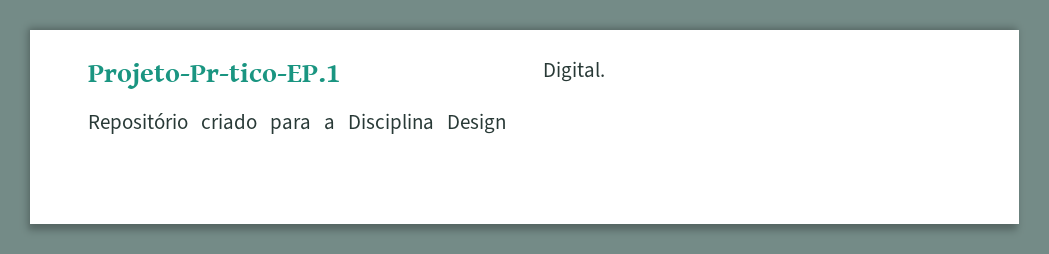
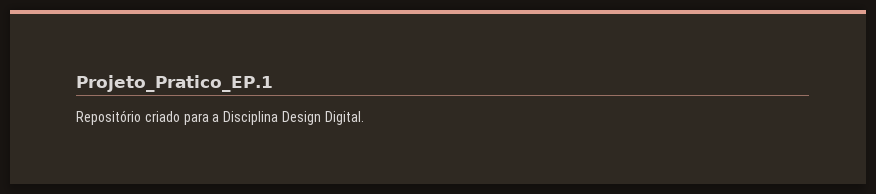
- Projeto-Pr-tico-EP.1
+ Projeto_Pratico_EP.1

